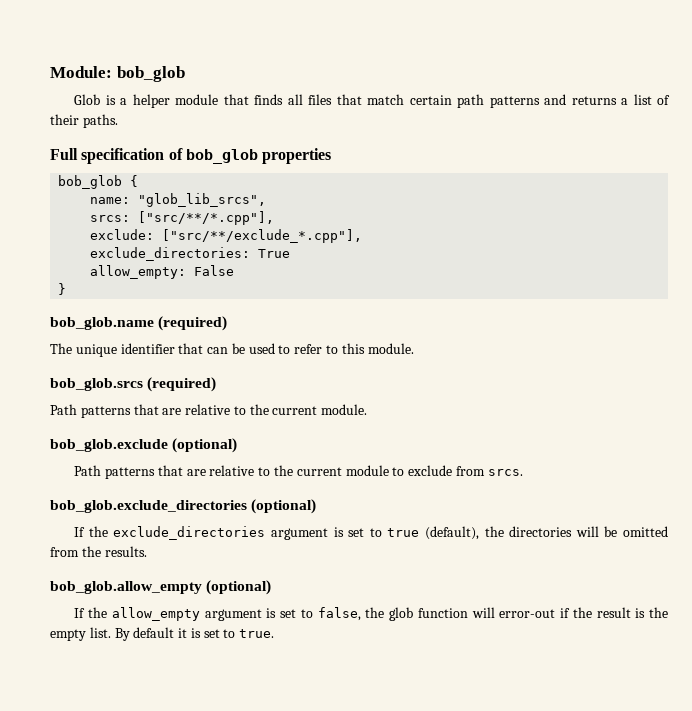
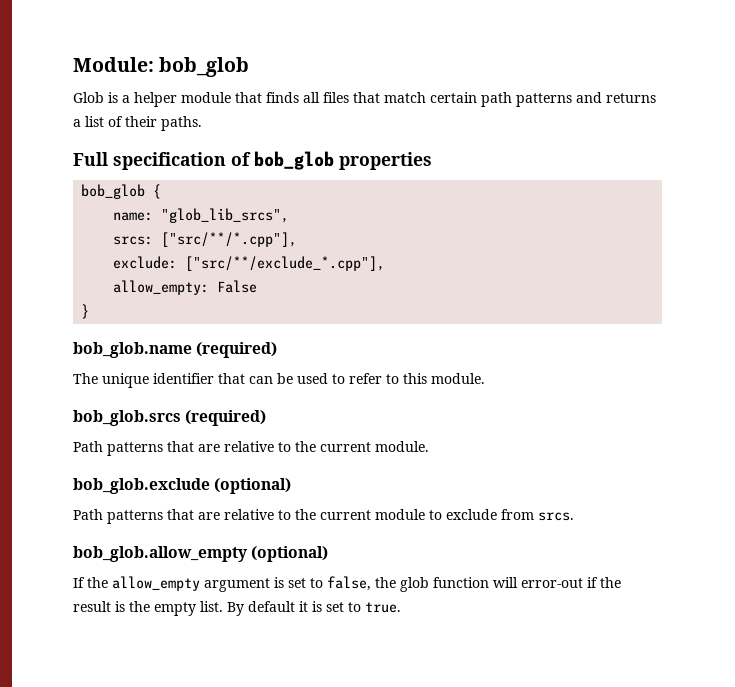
- exclude_directories: True
- bob_glob.exclude_directories (optional)
- If the exclude_directories argument is set to true (default), the directories will be omitted from the results.

